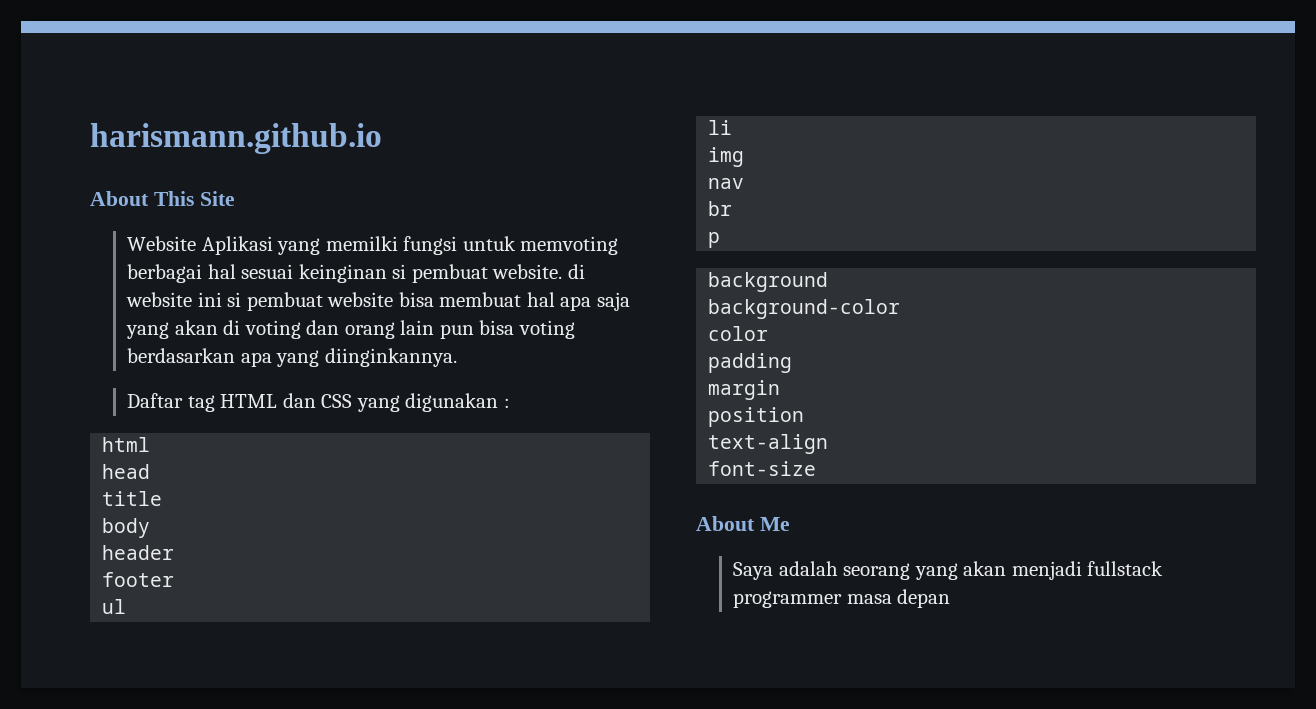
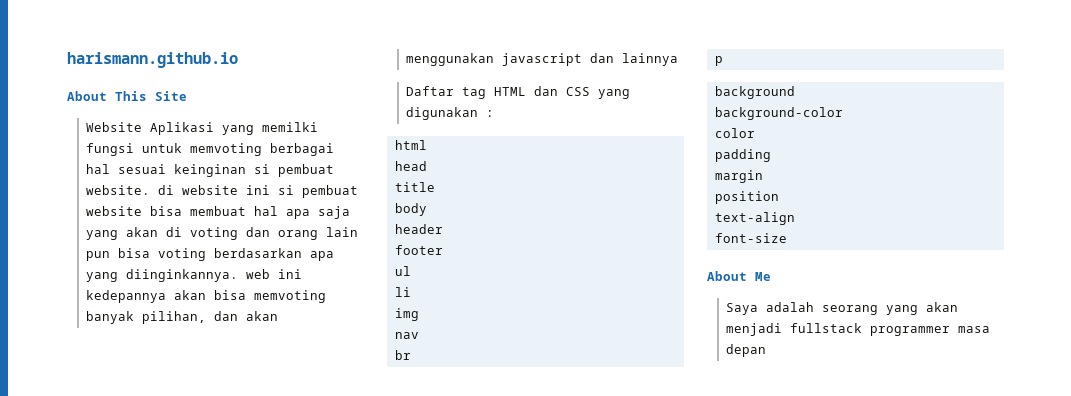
- Website Aplikasi yang memilki fungsi untuk memvoting berbagai hal sesuai keinginan si pembuat website. di website ini si pembuat website bisa membuat hal apa saja yang akan di voting dan orang lain pun bisa voting berdasarkan apa yang diinginkannya.
+ Website Aplikasi yang memilki fungsi untuk memvoting berbagai hal sesuai keinginan si pembuat website. di website ini si pembuat website bisa membuat hal apa saja yang akan di voting dan orang lain pun bisa voting berdasarkan apa yang diinginkannya. web ini kedepannya akan bisa memvoting banyak pilihan, dan akan menggunakan javascript dan lainnya

